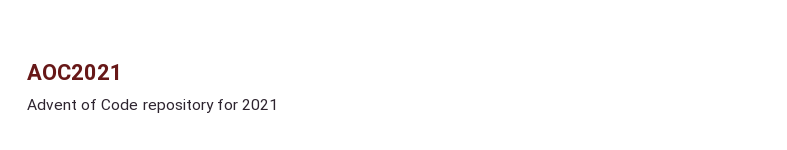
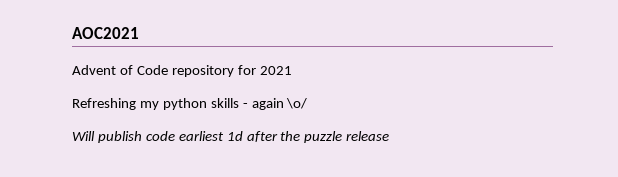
+ Refreshing my python skills - again \o/
+ Will publish code earliest 1d after the puzzle release

